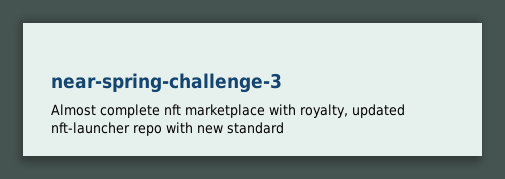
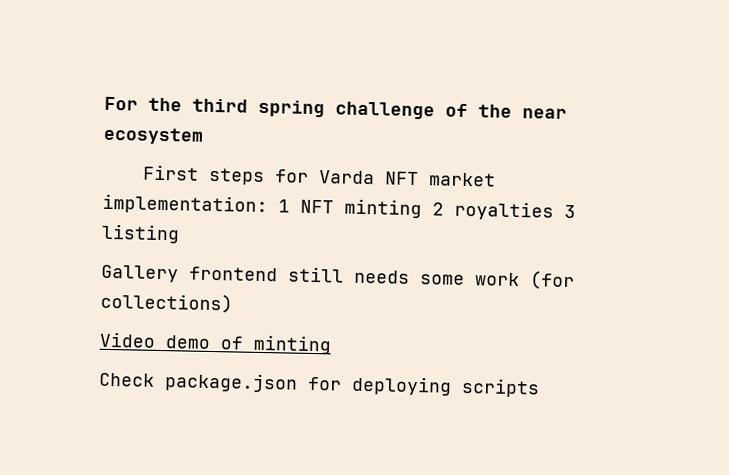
- near-spring-challenge-3
- Almost complete nft marketplace with royalty, updated nft-launcher repo with new standard
+ For the third spring challenge of the near ecosystem
+ First steps for Varda NFT market implementation: 1 NFT minting 2 royalties 3 listing
+ Gallery frontend still needs some work (for collections)
+ Video demo of minting
+ Check package.json for deploying scripts

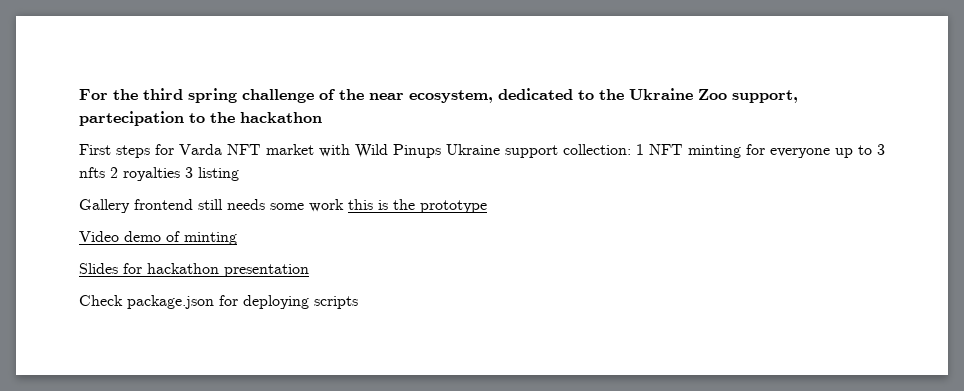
- For the third spring challenge of the near ecosystem
+ For the third spring challenge of the near ecosystem, dedicated to the Ukraine Zoo support, partecipation to the hackathon
- First steps for Varda NFT market implementation: 1 NFT minting 2 royalties 3 listing
+ First steps for Varda NFT market with Wild Pinups Ukraine support collection: 1 NFT minting for everyone up to 3 nfts 2 royalties 3 listing
- Gallery frontend still needs some work (for collections)
+ Gallery frontend still needs some work this is the prototype
+ Slides for hackathon presentation

